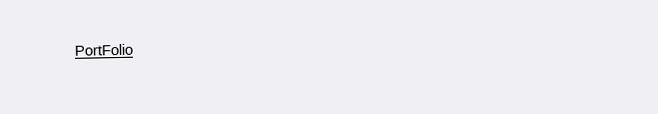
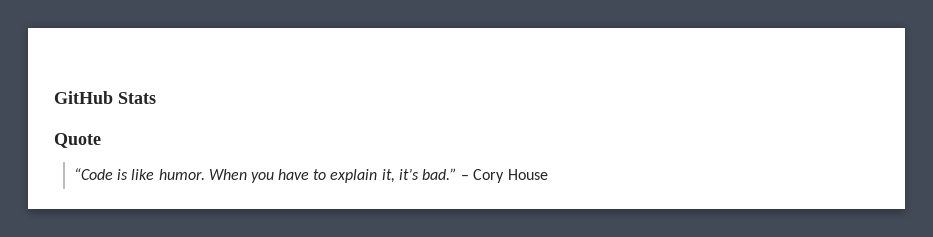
- PortFolio
+ GitHub Stats
+ Quote
+ “Code is like humor. When you have to explain it, it’s bad.” – Cory House

